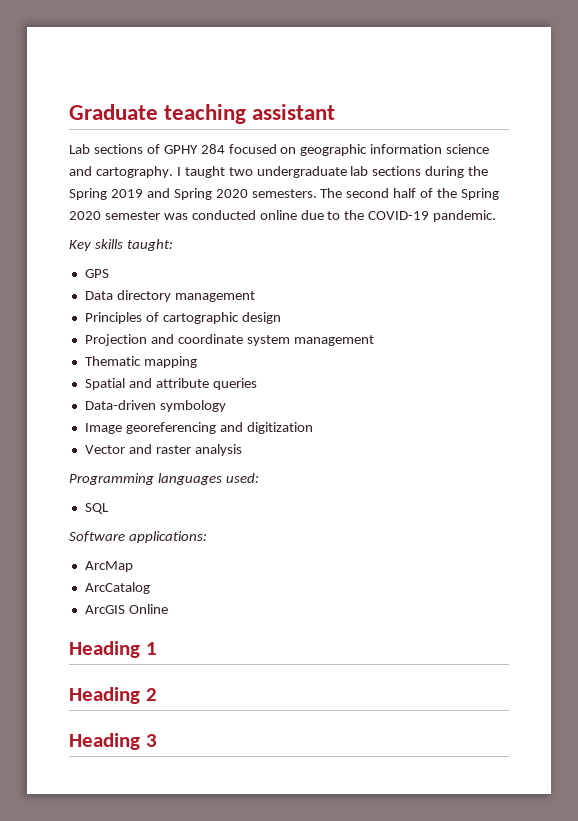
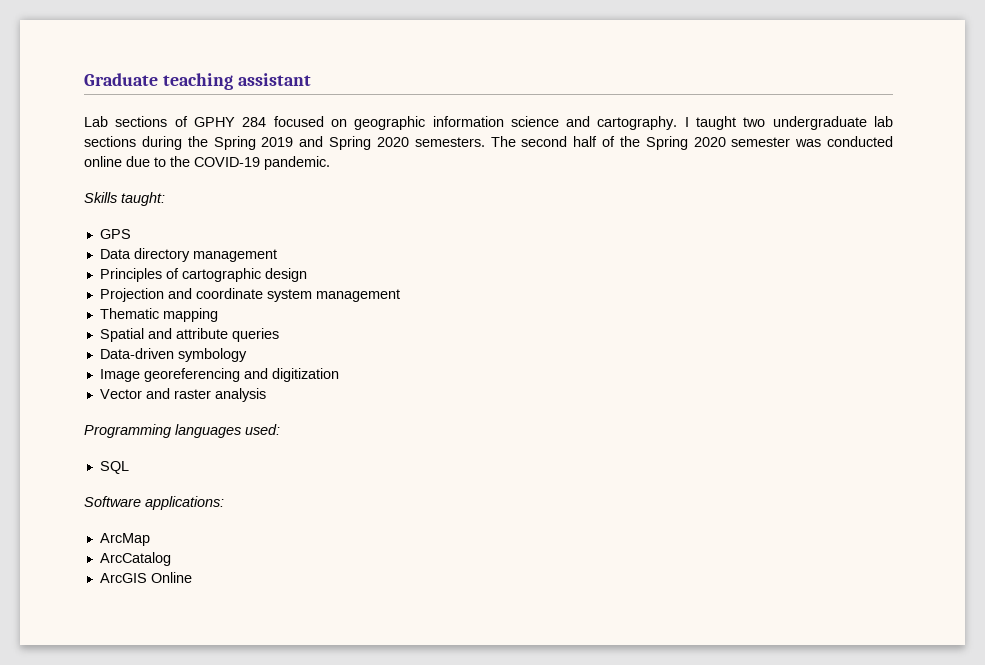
- Key skills taught:
+ Skills taught:
- Heading 1
- Heading 2
- Heading 3

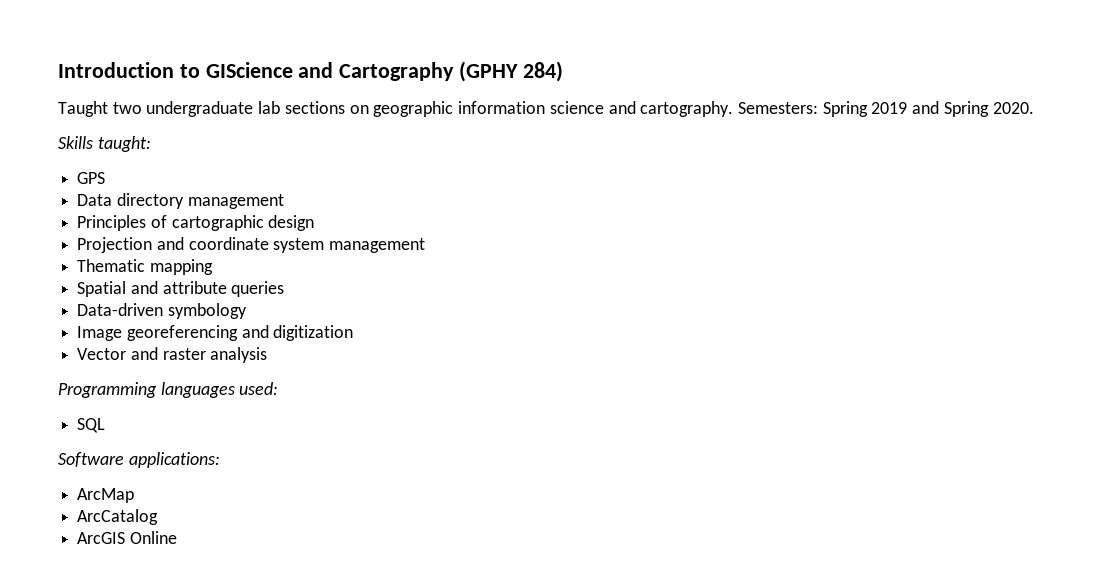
- Graduate teaching assistant
- Lab sections of GPHY 284 focused on geographic information science and cartography.
+ Introduction to GIScience and Cartography (GPHY 284)
+ Taught two undergraduate lab sections on geographic information science and cartography.
- I taught two undergraduate lab sections during the Spring 2019 and Spring 2020 semesters. The second half of the Spring 2020 semester was conducted online due to the COVID-19 pandemic.
+ Semesters: Spring 2019 and Spring 2020.

